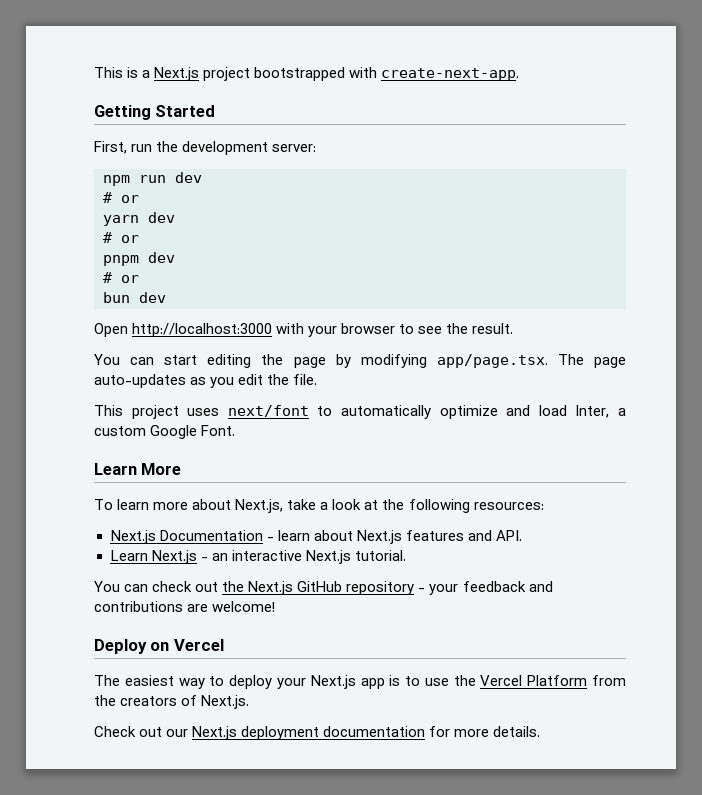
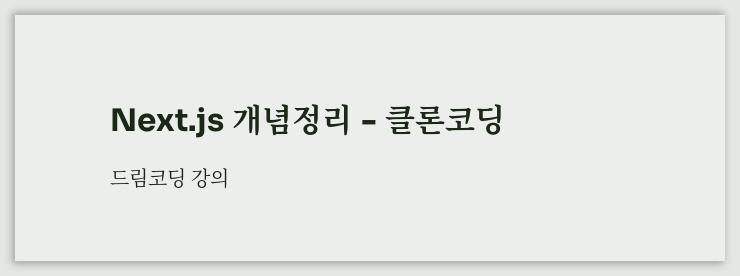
- This is a Next.js project bootstrapped with create-next-app.
- Getting Started
- First, run the development server:
- npm run dev
- # or
- yarn dev
- # or
- pnpm dev
- # or
- bun dev
- Open http://localhost:3000 with your browser to see the result.
- You can start editing the page by modifying app/page.tsx. The page auto-updates as you edit the file.
- This project uses next/font to automatically optimize and load Inter, a custom Google Font.
- Learn More
- To learn more about Next.js, take a look at the following resources:
- Next.js Documentation - learn about Next.js features and API.
- Learn Next.js - an interactive Next.js tutorial.
- You can check out the Next.js GitHub repository - your feedback and contributions are welcome!
- Deploy on Vercel
- The easiest way to deploy your Next.js app is to use the Vercel Platform from the creators of Next.js.
- Check out our Next.js deployment documentation for more details.
+ Next.js 개념정리 - 클론코딩
+ 드림코딩 강의

